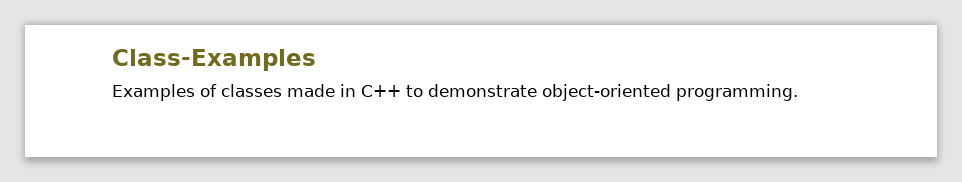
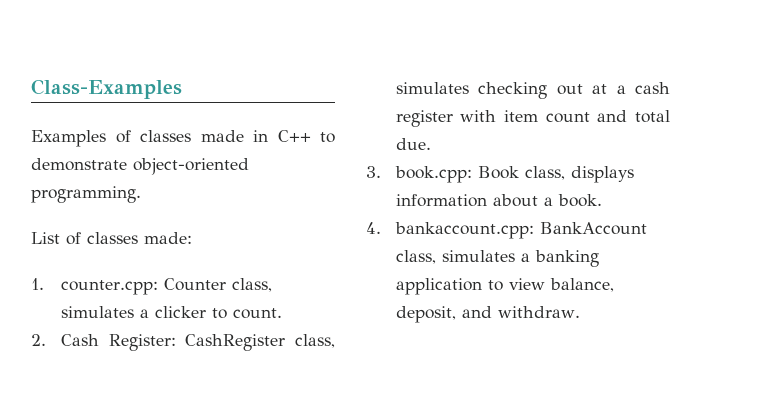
+ List of classes made:
+ 1. counter.cpp: Counter class, simulates a clicker to count.
+ 2. Cash Register: CashRegister class, simulates checking out at a cash register with item count and total due.
+ 3. book.cpp: Book class, displays information about a book.
+ 4. bankaccount.cpp: BankAccount class, simulates a banking application to view balance, deposit, and withdraw.

